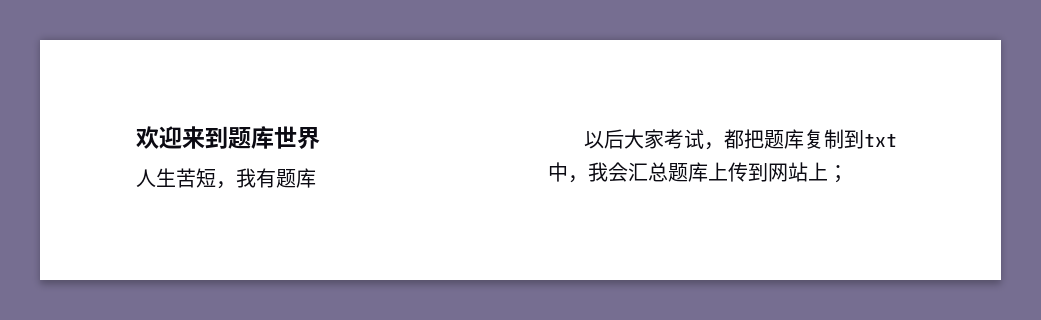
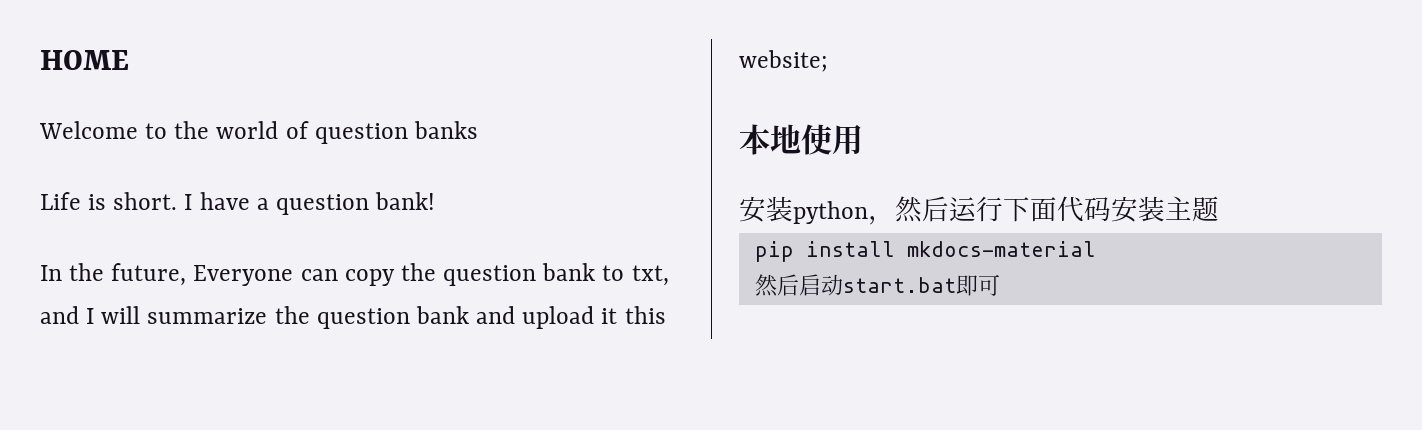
- 欢迎来到题库世界
- 人生苦短，我有题库
- 以后大家考试，都把题库复制到txt中，我会汇总题库上传到网站上；
+ HOME
+ Welcome to the world of question banks
+ Life is short. I have a question bank!
+ In the future, Everyone can copy the question bank to txt, and I will summarize the question bank and upload it this website;
+ 本地使用
+ 安装python，然后运行下面代码安装主题
+ pip install mkdocs-material
+ 然后启动start.bat即可

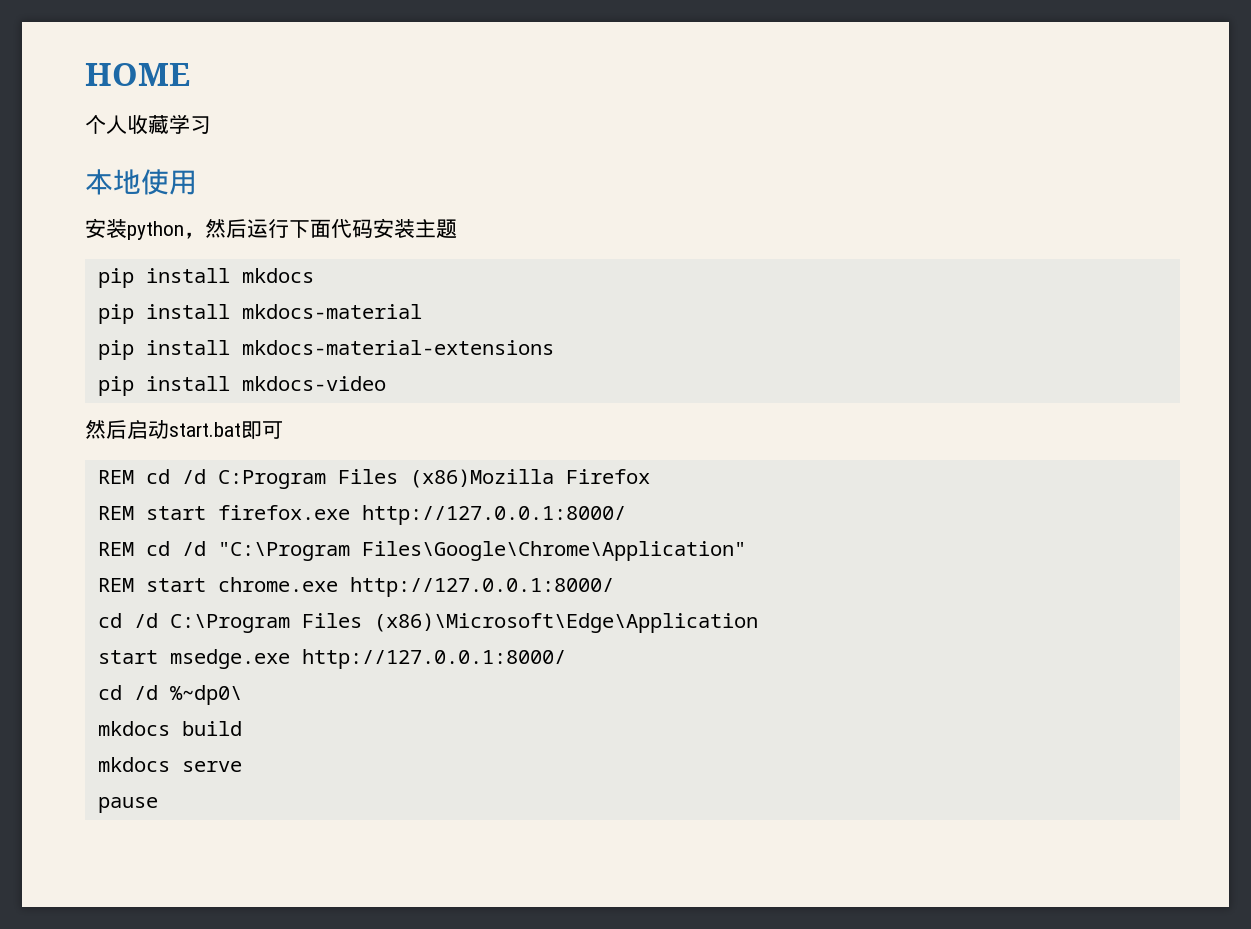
- Welcome to the world of question banks
- Life is short. I have a question bank!
- In the future, Everyone can copy the question bank to txt, and I will summarize the question bank and upload it this website;
+ 个人收藏学习
+ pip install mkdocs
+ pip install mkdocs-material-extensions
+ pip install mkdocs-video
  然后启动start.bat即可
+ REM cd /d C:Program Files (x86)Mozilla Firefox
+ REM start firefox.exe http://127.0.0.1:8000/
+ REM cd /d "C:\Program Files\Google\Chrome\Application"
+ REM start chrome.exe http://127.0.0.1:8000/
+ cd /d C:\Program Files (x86)\Microsoft\Edge\Application
+ start msedge.exe http://127.0.0.1:8000/
+ cd /d %~dp0\
+ mkdocs build
+ mkdocs serve
+ pause

